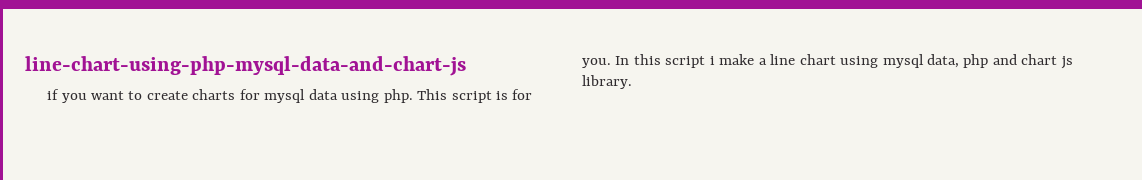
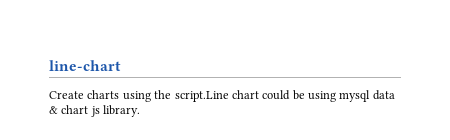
- line-chart-using-php-mysql-data-and-chart-js
- if you want to create charts for mysql data using php. This script is for you. In this script i make a line chart using mysql data, php and chart js library.
+ line-chart
+ Create charts using the script.Line chart could be using mysql data & chart js library.

